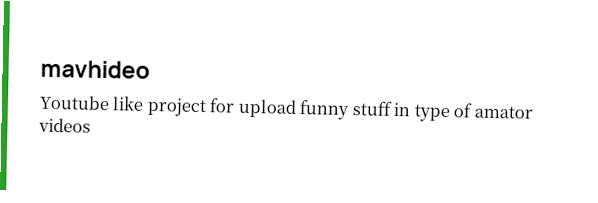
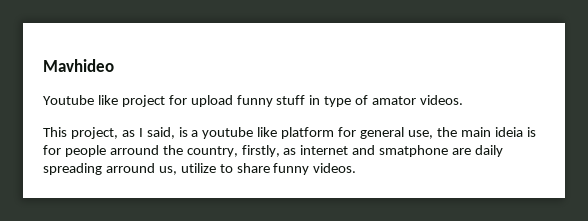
- mavhideo
+ Mavhideo
- Youtube like project for upload funny stuff in type of amator videos
+ Youtube like project for upload funny stuff in type of amator videos.
+ This project, as I said, is a youtube like platform for general use, the main ideia is for people arround the country, firstly, as internet and smatphone are daily spreading arround us, utilize to share funny videos.

